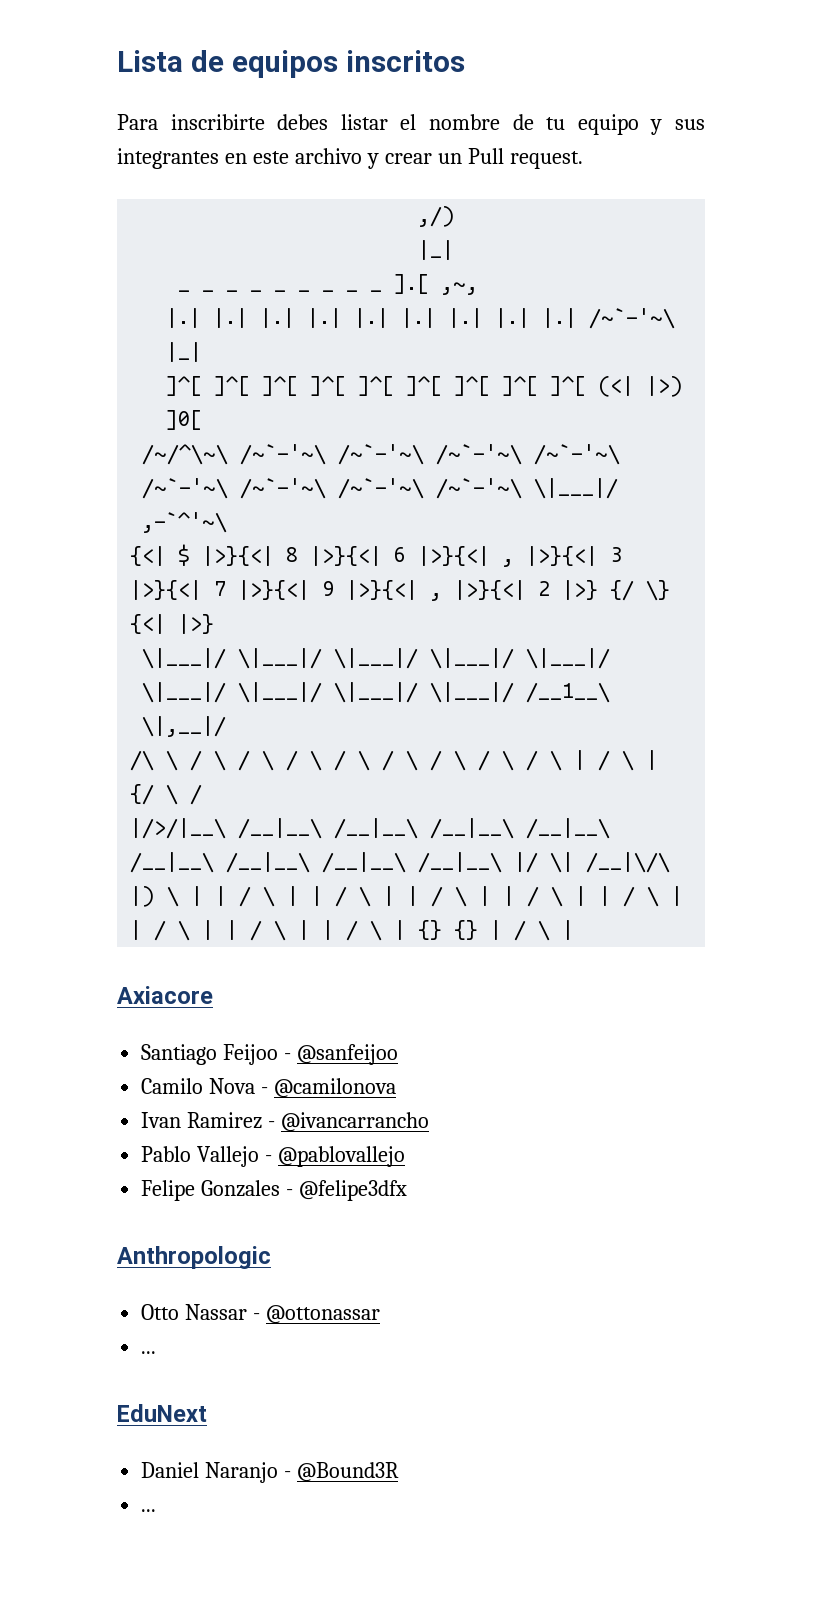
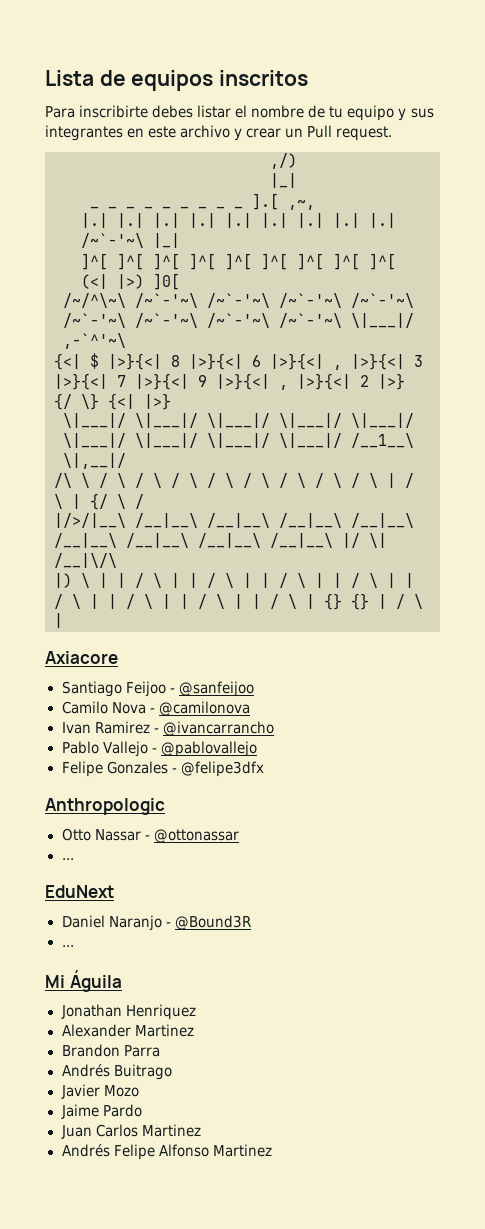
+ Mi Águila
+ Jonathan Henriquez
+ Alexander Martinez
+ Brandon Parra
+ Andrés Buitrago
+ Javier Mozo
+ Jaime Pardo
+ Juan Carlos Martinez
+ Andrés Felipe Alfonso Martinez

